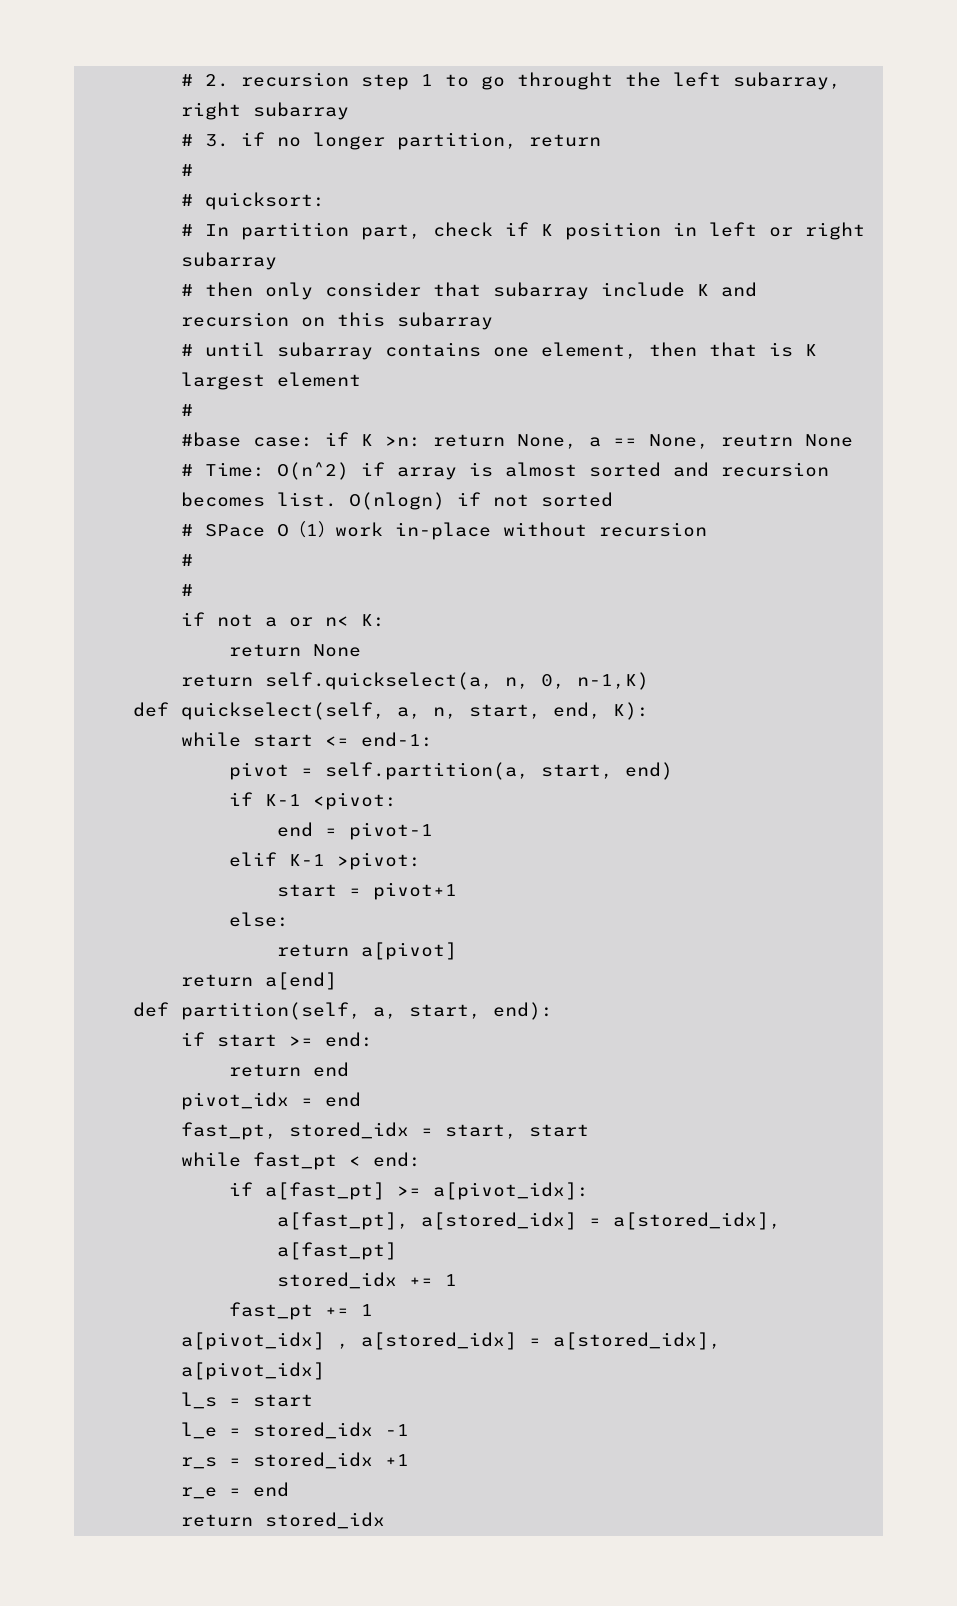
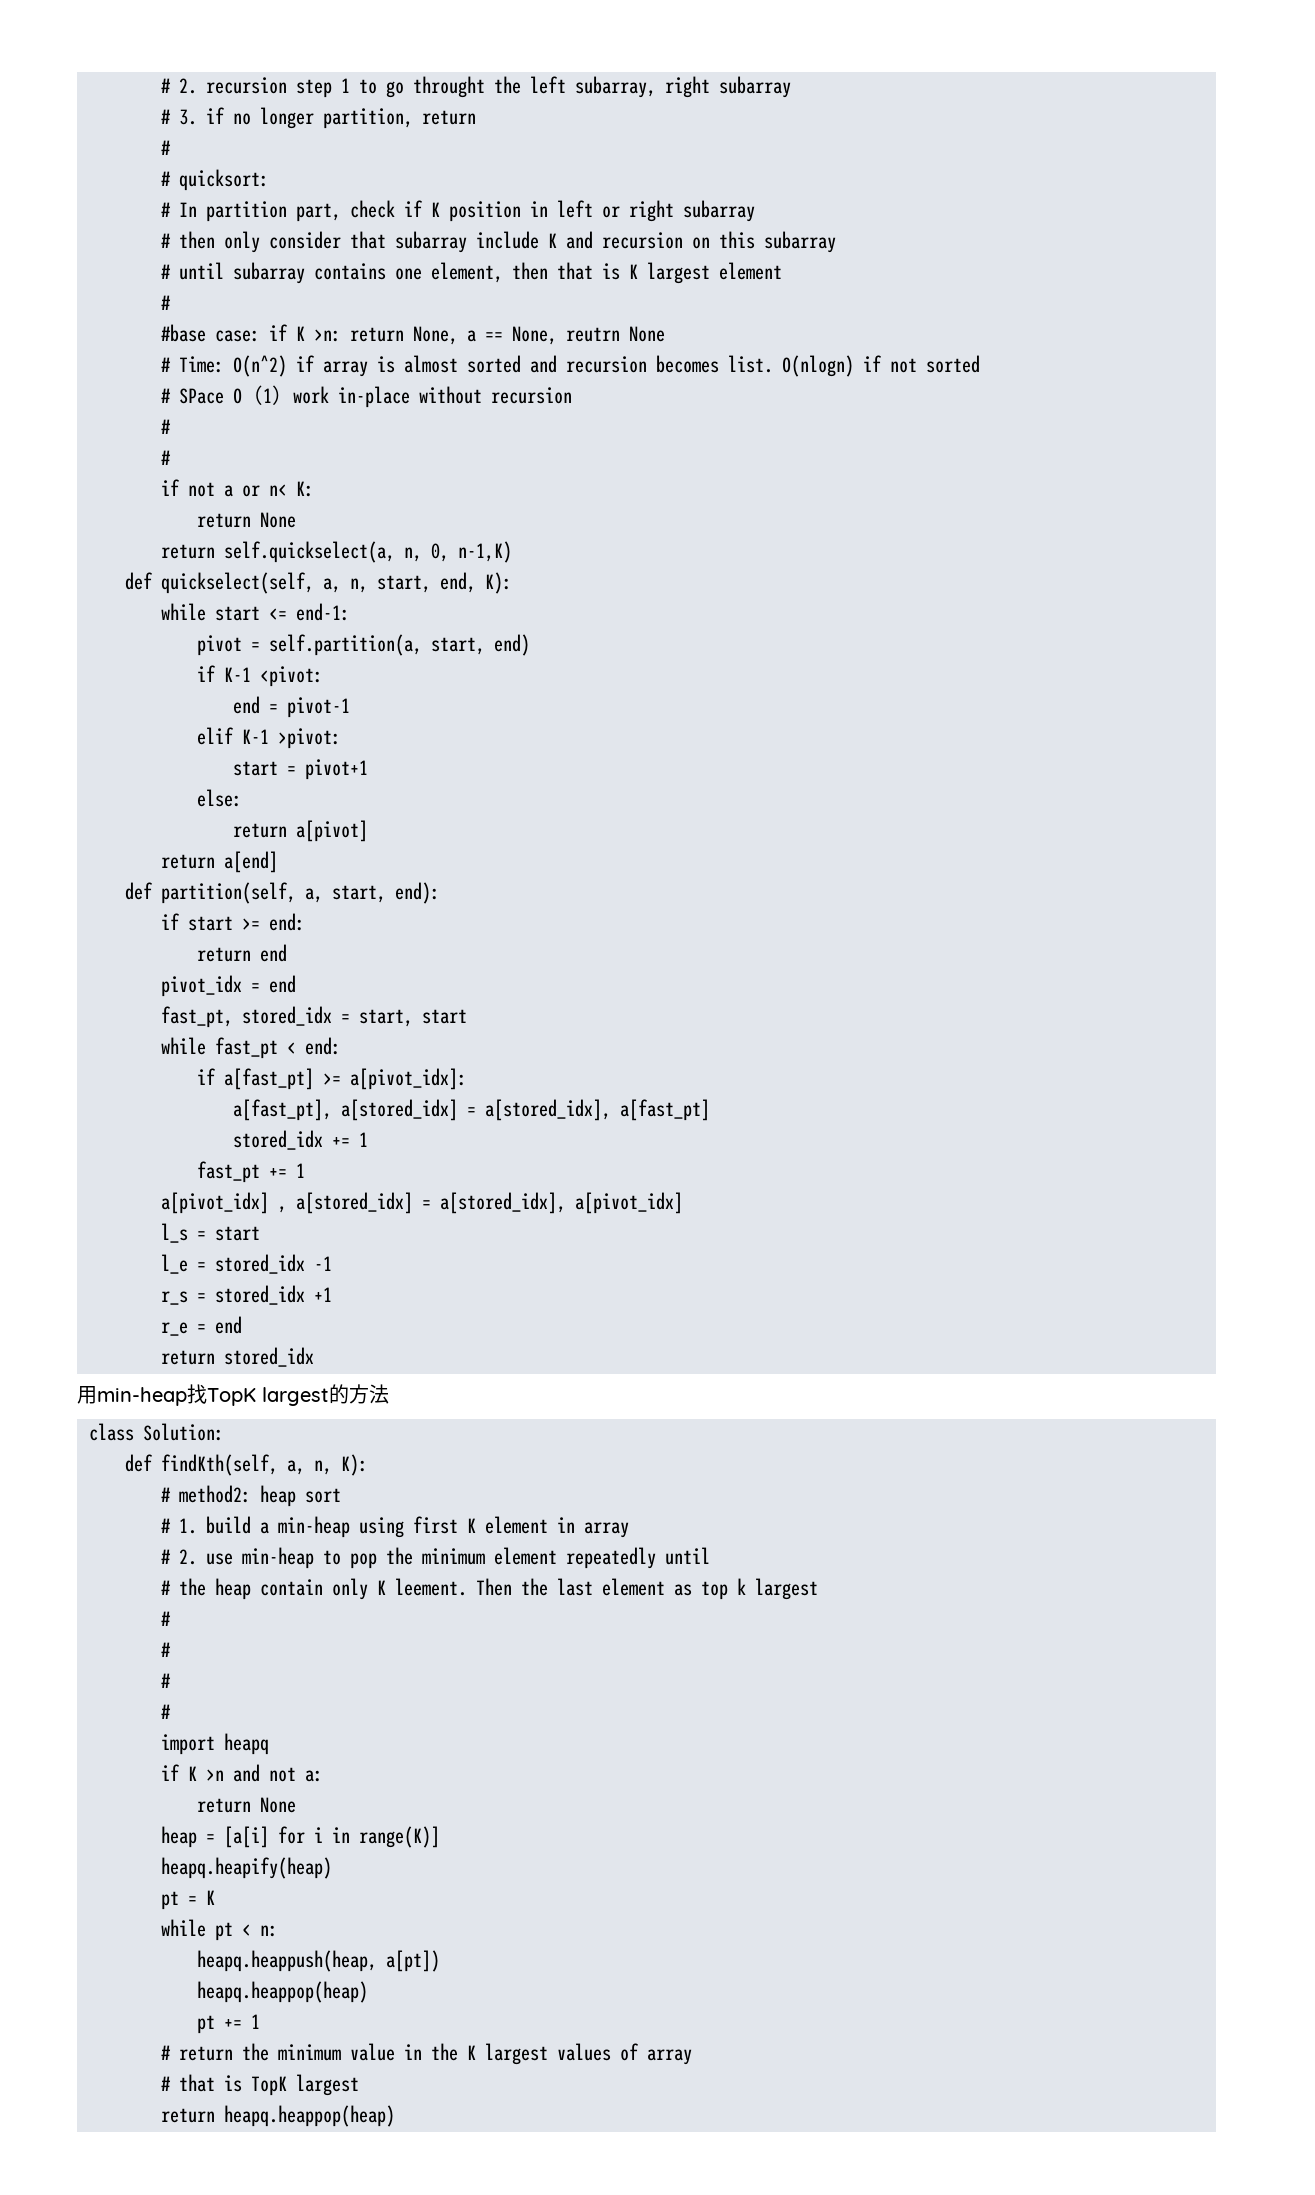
+ 用min-heap找TopK largest的方法
+ class Solution:
+ def findKth(self, a, n, K):
+ # method2: heap sort
+ # 1. build a min-heap using first K element in array
+ # 2. use min-heap to pop the minimum element repeatedly until
+ # the heap contain only K leement. Then the last element as top k largest
+ #
+ #
+ #
+ #
+ import heapq
+ if K >n and not a:
+ return None
+ heap = [a[i] for i in range(K)]
+ heapq.heapify(heap)
+ pt = K
+ while pt < n:
+ heapq.heappush(heap, a[pt])
+ heapq.heappop(heap)
+ pt += 1
+ # return the minimum value in the K largest values of array
+ # that is TopK largest
+ return heapq.heappop(heap)

